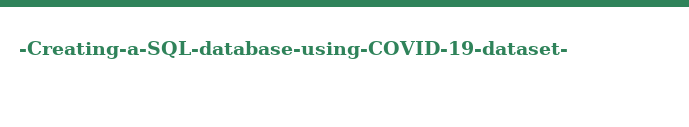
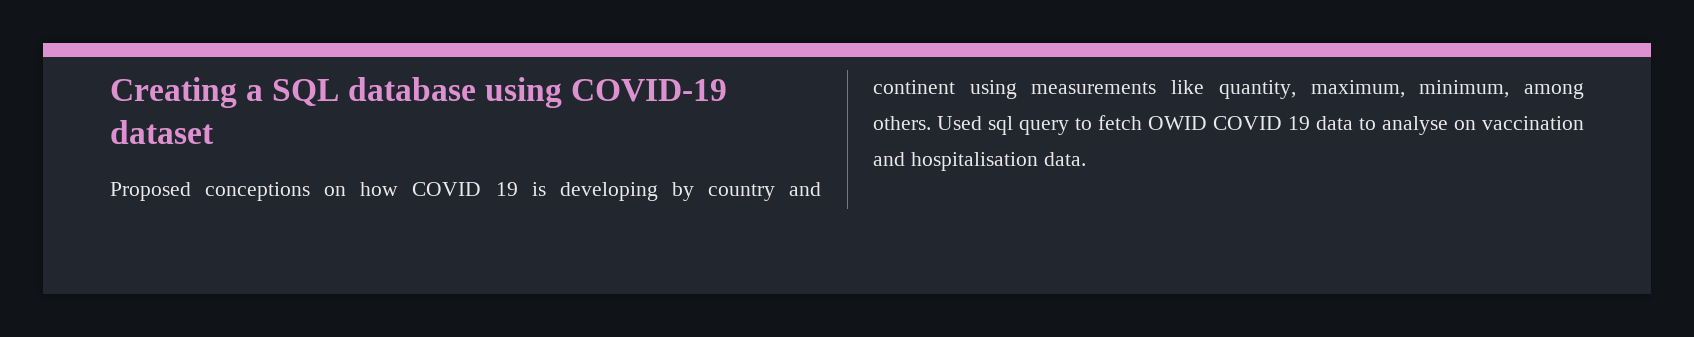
- -Creating-a-SQL-database-using-COVID-19-dataset-
+ Creating a SQL database using COVID-19 dataset
+ Proposed conceptions on how COVID 19 is developing by country and continent using measurements like quantity, maximum, minimum, among others. Used sql query to fetch OWID COVID 19 data to analyse on vaccination and hospitalisation data.

